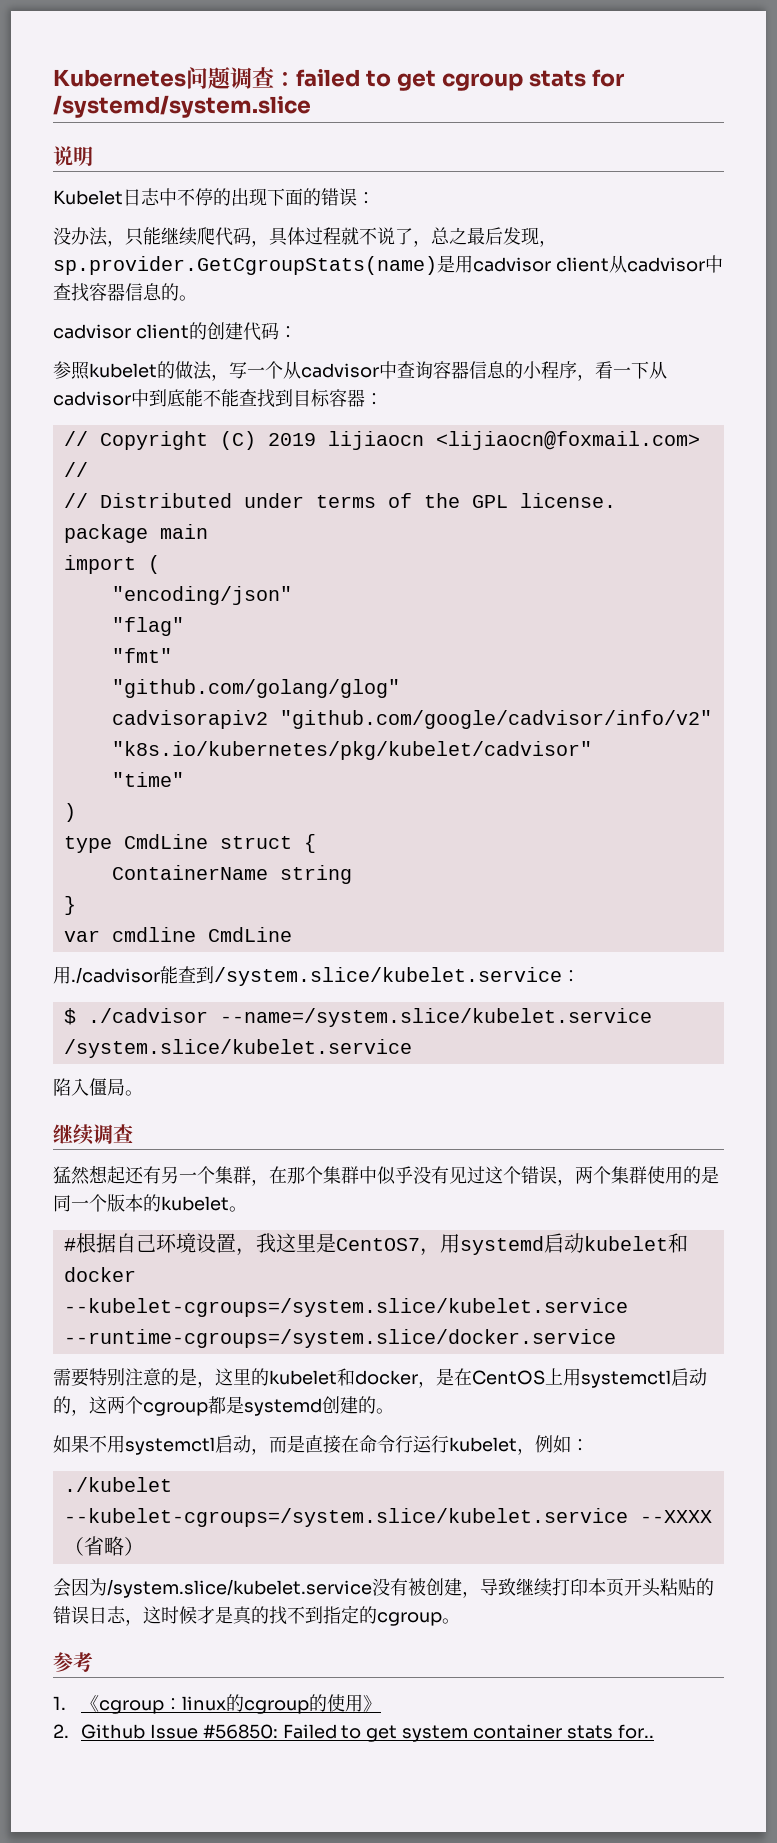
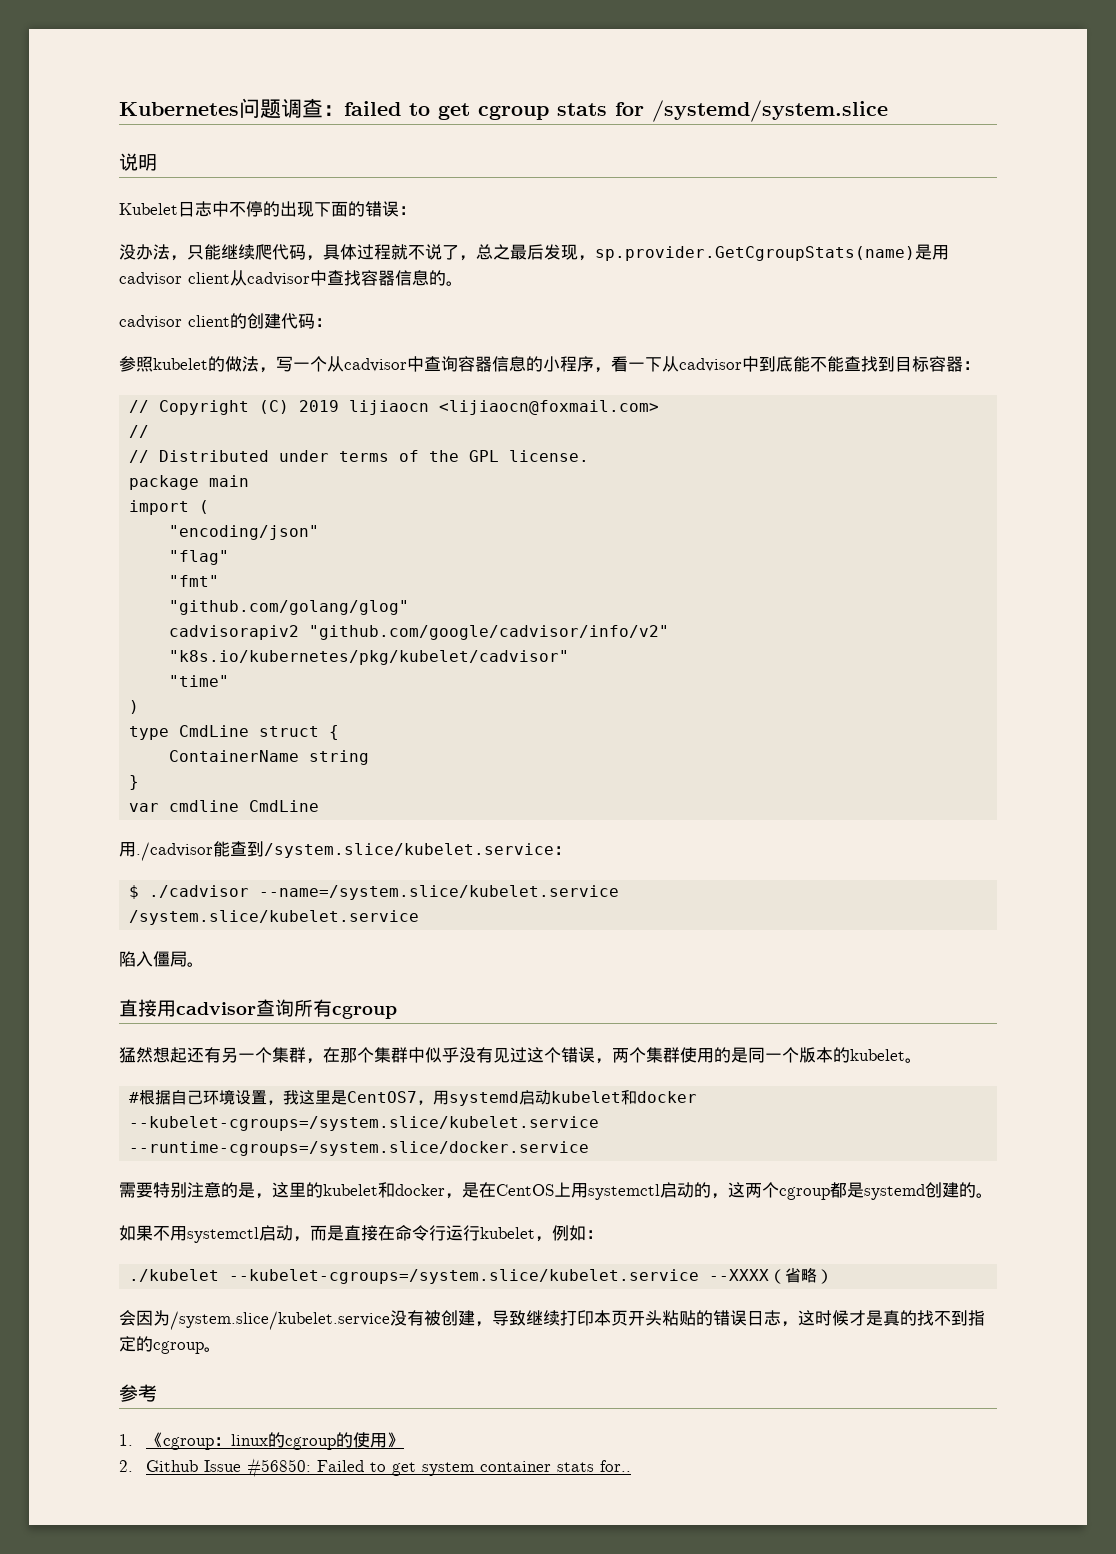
- 继续调查
+ 直接用cadvisor查询所有cgroup

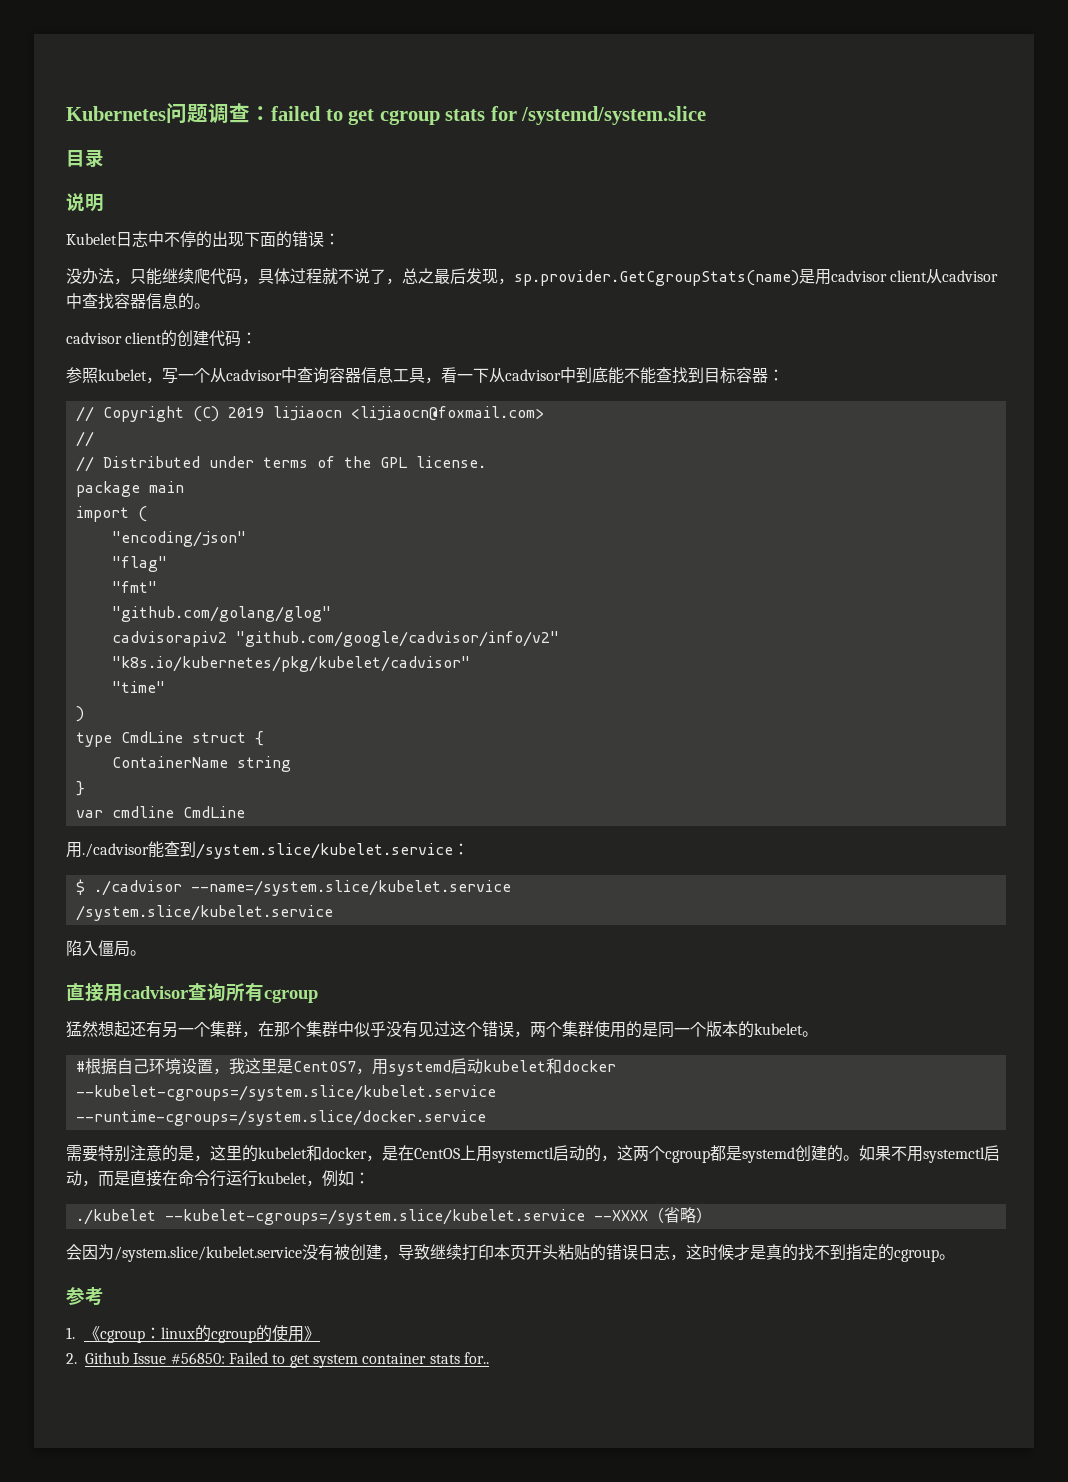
+ 目录
- 参照kubelet的做法，写一个从cadvisor中查询容器信息的小程序，看一下从cadvisor中到底能不能查找到目标容器：
+ 参照kubelet，写一个从cadvisor中查询容器信息工具，看一下从cadvisor中到底能不能查找到目标容器：
- 需要特别注意的是，这里的kubelet和docker，是在CentOS上用systemctl启动的，这两个cgroup都是systemd创建的。
- 如果不用systemctl启动，而是直接在命令行运行kubelet，例如：
+ 需要特别注意的是，这里的kubelet和docker，是在CentOS上用systemctl启动的，这两个cgroup都是systemd创建的。如果不用systemctl启动，而是直接在命令行运行kubelet，例如：

